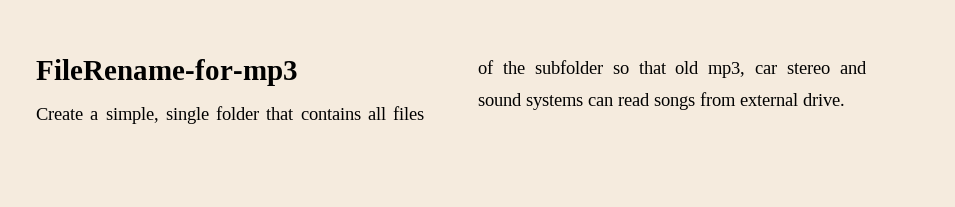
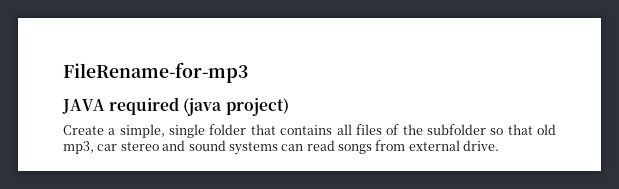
+ JAVA required (java project)

